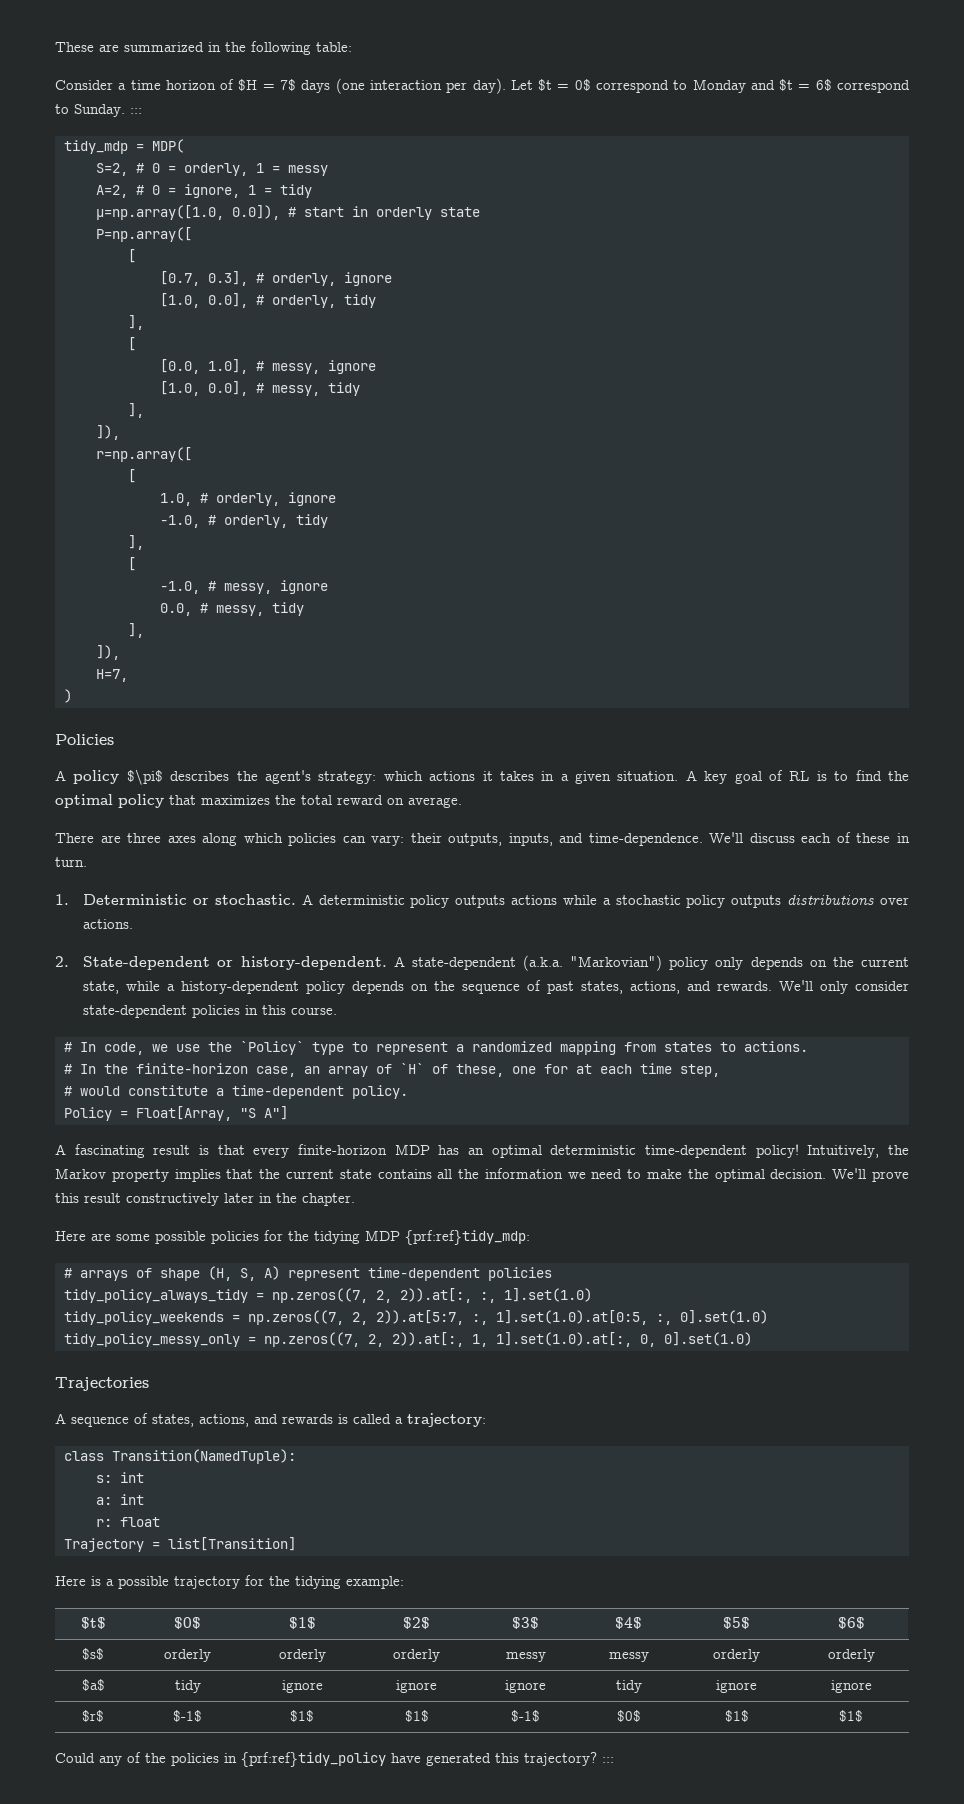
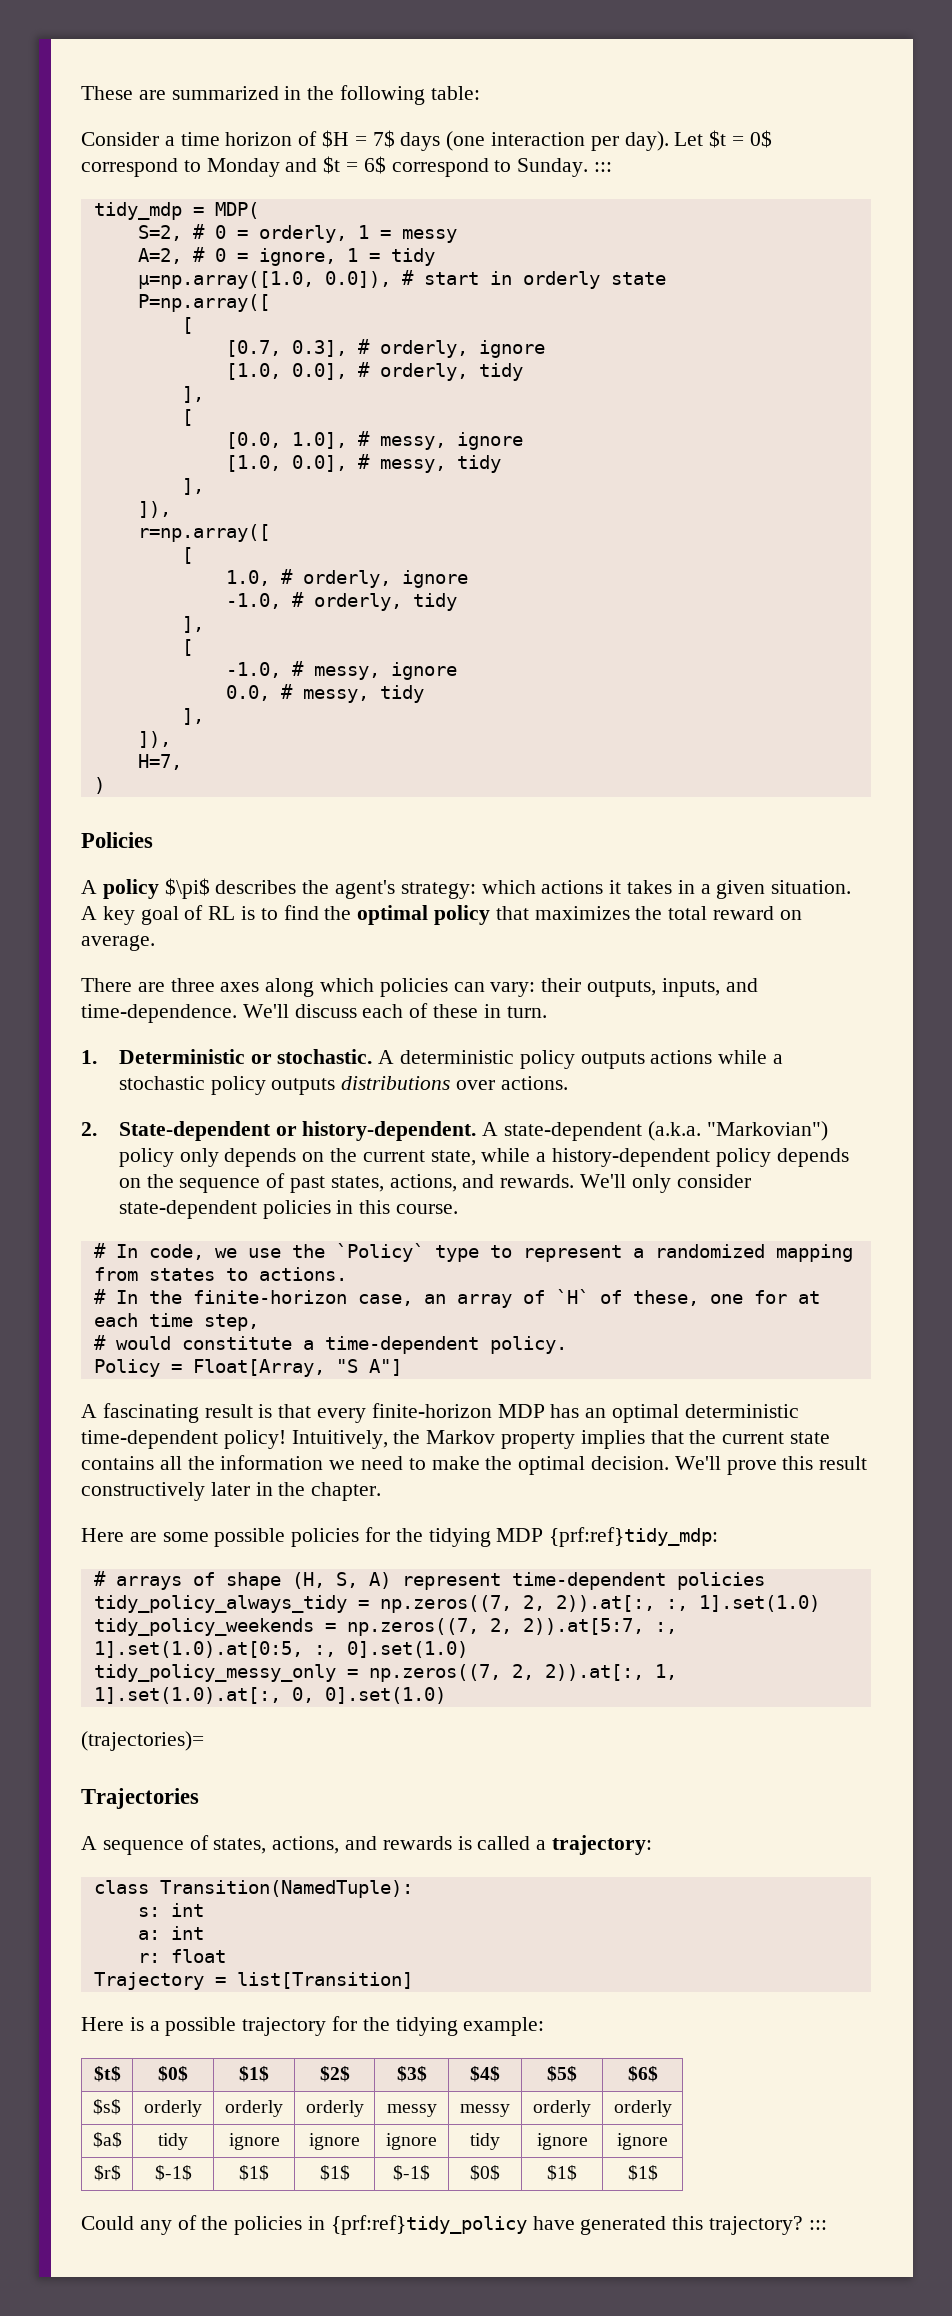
+ (trajectories)=

